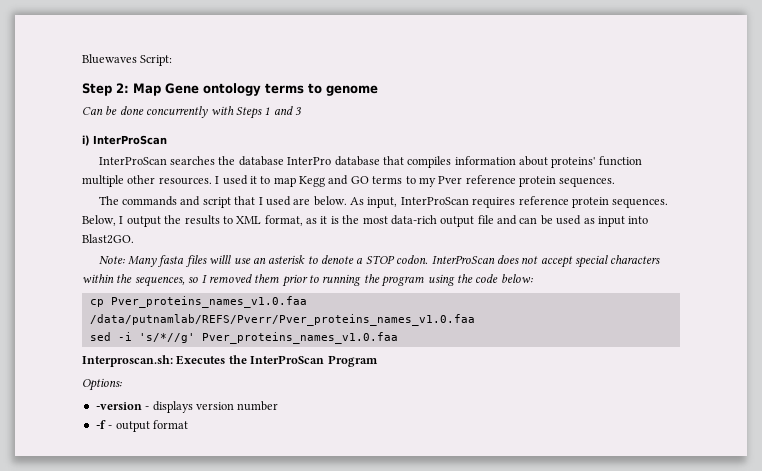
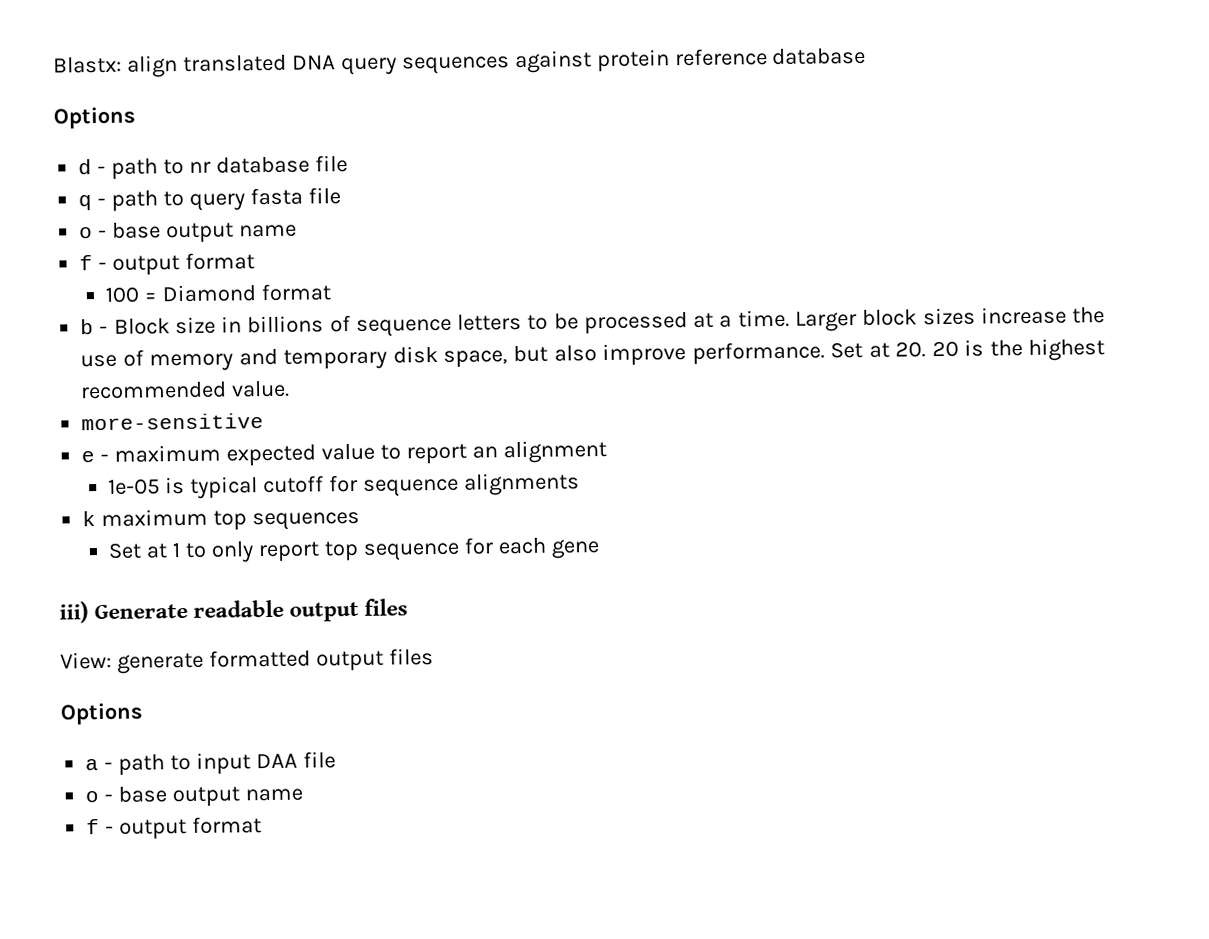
- Bluewaves Script:
- Step 2: Map Gene ontology terms to genome
- Can be done concurrently with Steps 1 and 3
- i) InterProScan
- InterProScan searches the database InterPro database that compiles information about proteins' function multiple other resources. I used it to map Kegg and GO terms to my Pver reference protein sequences.
- The commands and script that I used are below. As input, InterProScan requires reference protein sequences. Below, I output the results to XML format, as it is the most data-rich output file and can be used as input into Blast2GO.
- Note: Many fasta files willl use an asterisk to denote a STOP codon. InterProScan does not accept special characters within the sequences, so I removed them prior to running the program using the code below:
- cp Pver_proteins_names_v1.0.faa /data/putnamlab/REFS/Pverr/Pver_proteins_names_v1.0.faa
- sed -i 's/*//g' Pver_proteins_names_v1.0.faa
- Interproscan.sh: Executes the InterProScan Program
- Options:
- -version - displays version number
- -f - output format
+ Blastx: align translated DNA query sequences against protein reference database
+ Options
+ d - path to nr database file
+ q - path to query fasta file
+ o - base output name
+ f - output format
+ 100 = Diamond format
+ b - Block size in billions of sequence letters to be processed at a time. Larger block sizes increase the use of memory and temporary disk space, but also improve performance. Set at 20. 20 is the highest recommended value.
+ more-sensitive
+ e - maximum expected value to report an alignment
+ 1e-05 is typical cutoff for sequence alignments
+ k maximum top sequences
+ Set at 1 to only report top sequence for each gene
+ iii) Generate readable output files
+ View: generate formatted output files
+ Options
+ a - path to input DAA file
+ o - base output name
+ f - output format

